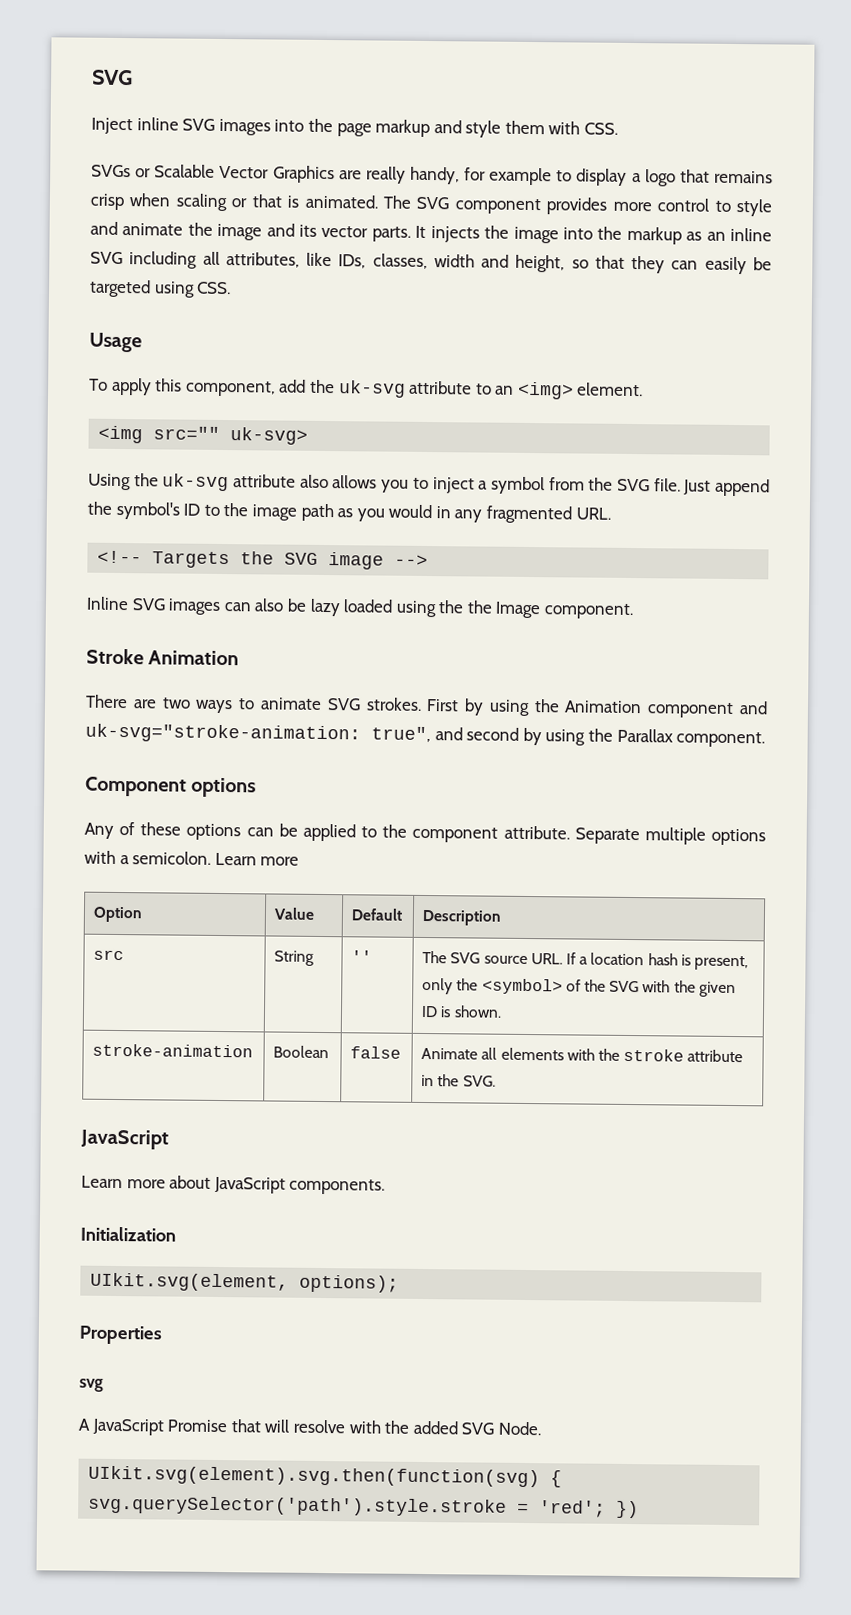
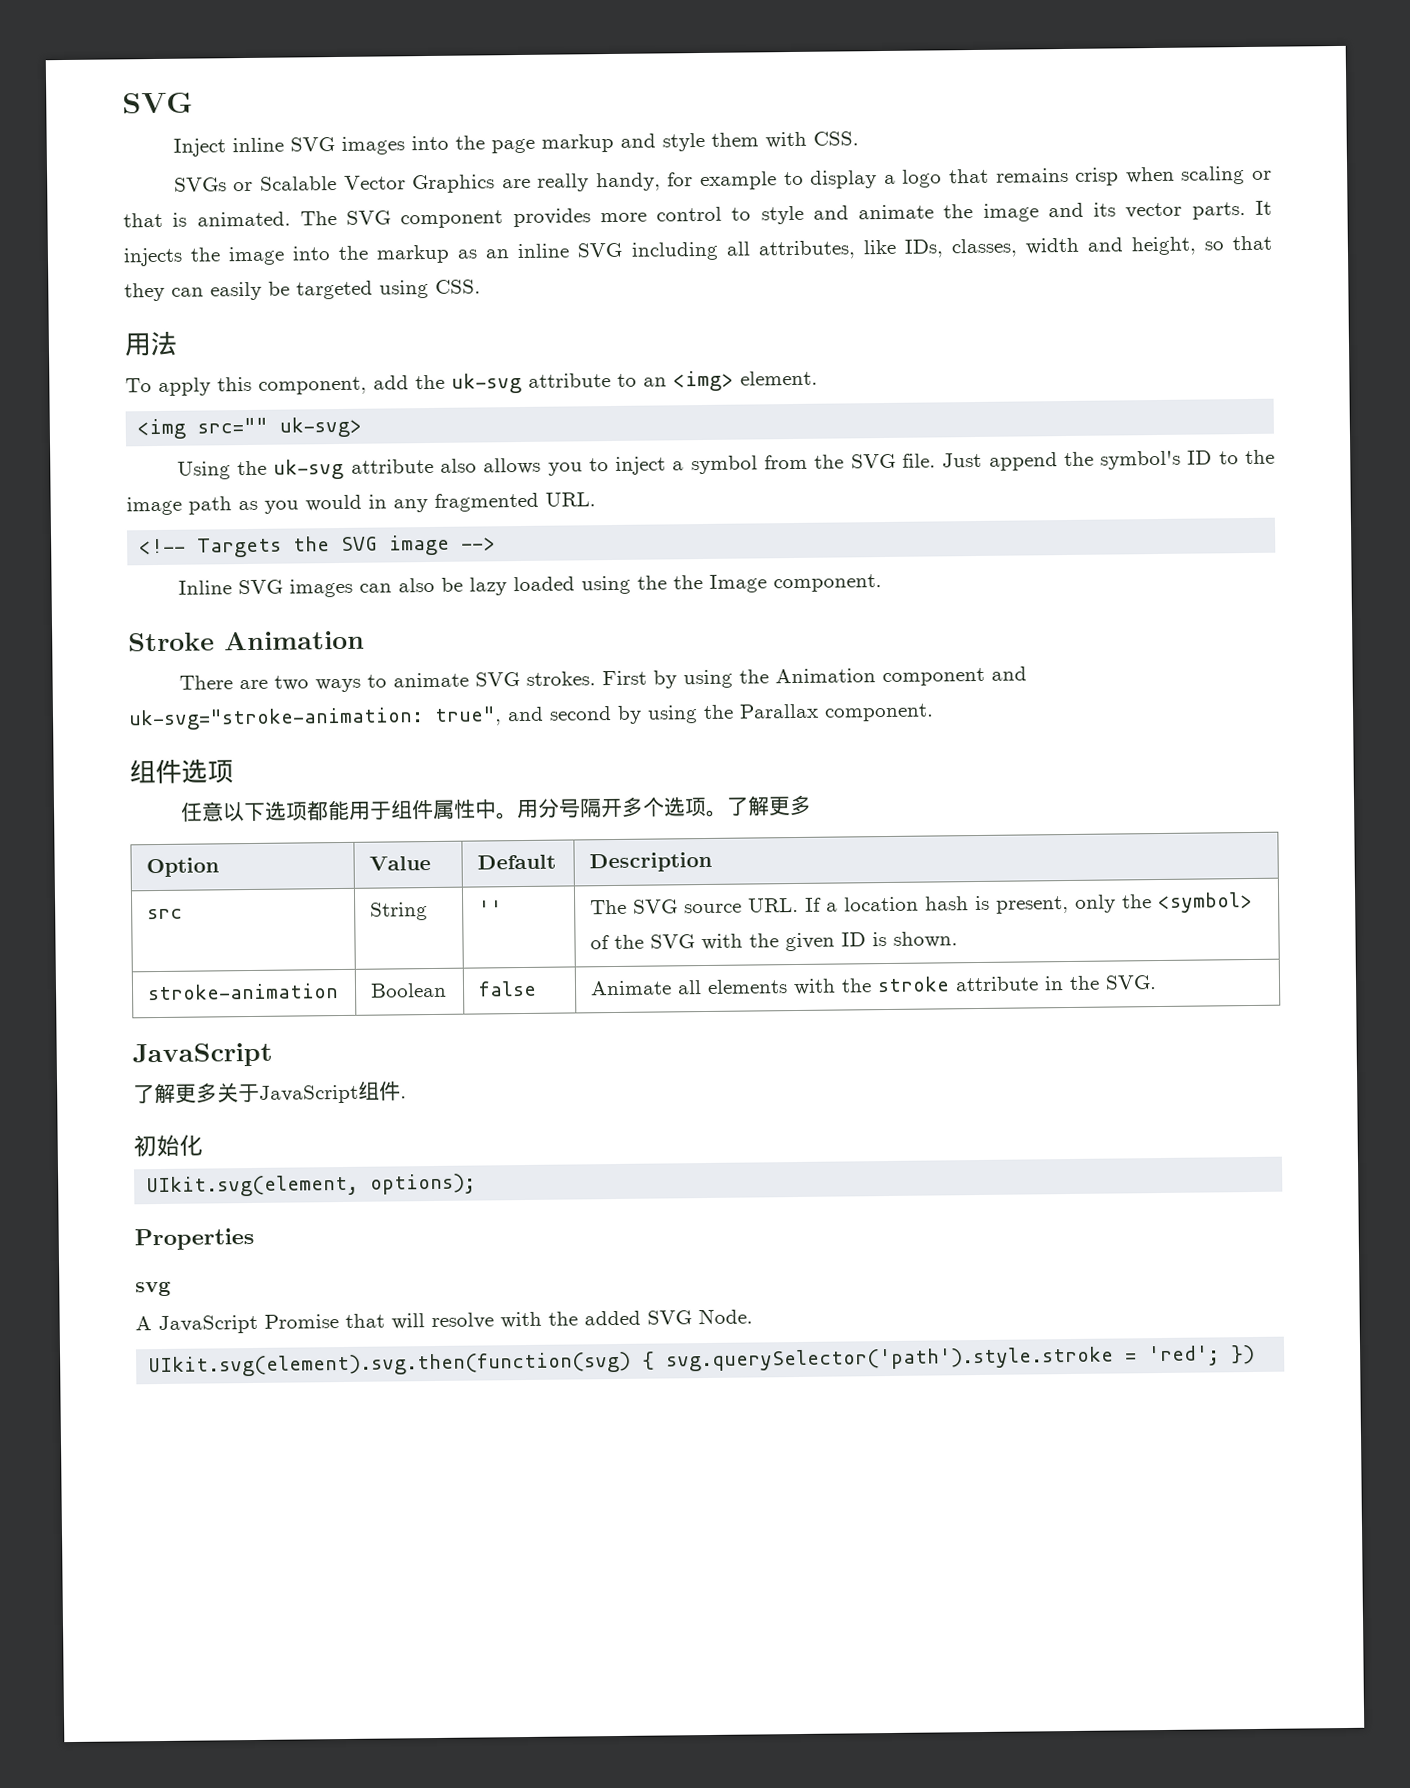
- Usage
+ 用法
- Component options
- Any of these options can be applied to the component attribute. Separate multiple options with a semicolon. Learn more
+ 组件选项
+ 任意以下选项都能用于组件属性中。用分号隔开多个选项。了解更多
- Learn more about JavaScript components.
- Initialization
+ 了解更多关于JavaScript组件.
+ 初始化

